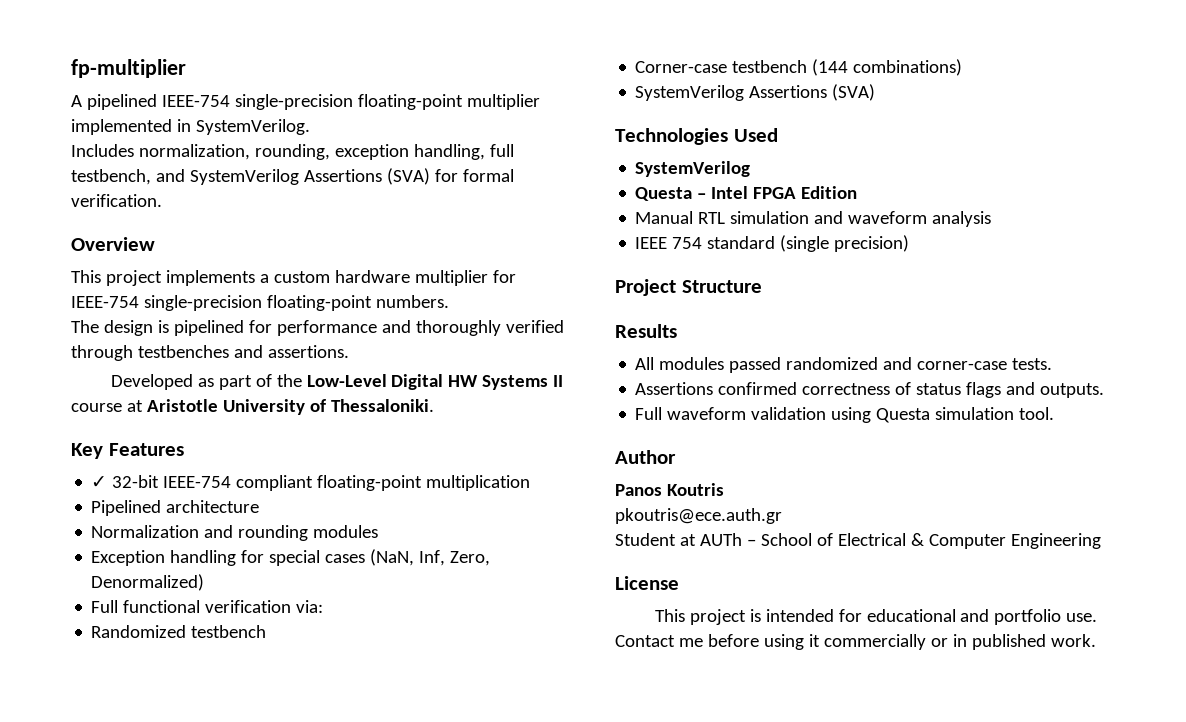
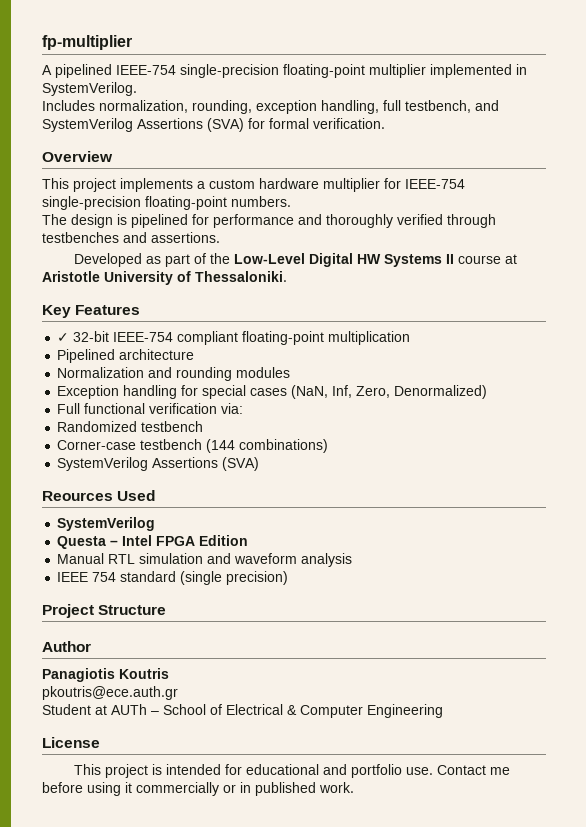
- Technologies Used
+ Reources Used
- Results
- All modules passed randomized and corner-case tests.
- Assertions confirmed correctness of status flags and outputs.
- Full waveform validation using Questa simulation tool.
- Panos Koutris
+ Panagiotis Koutris

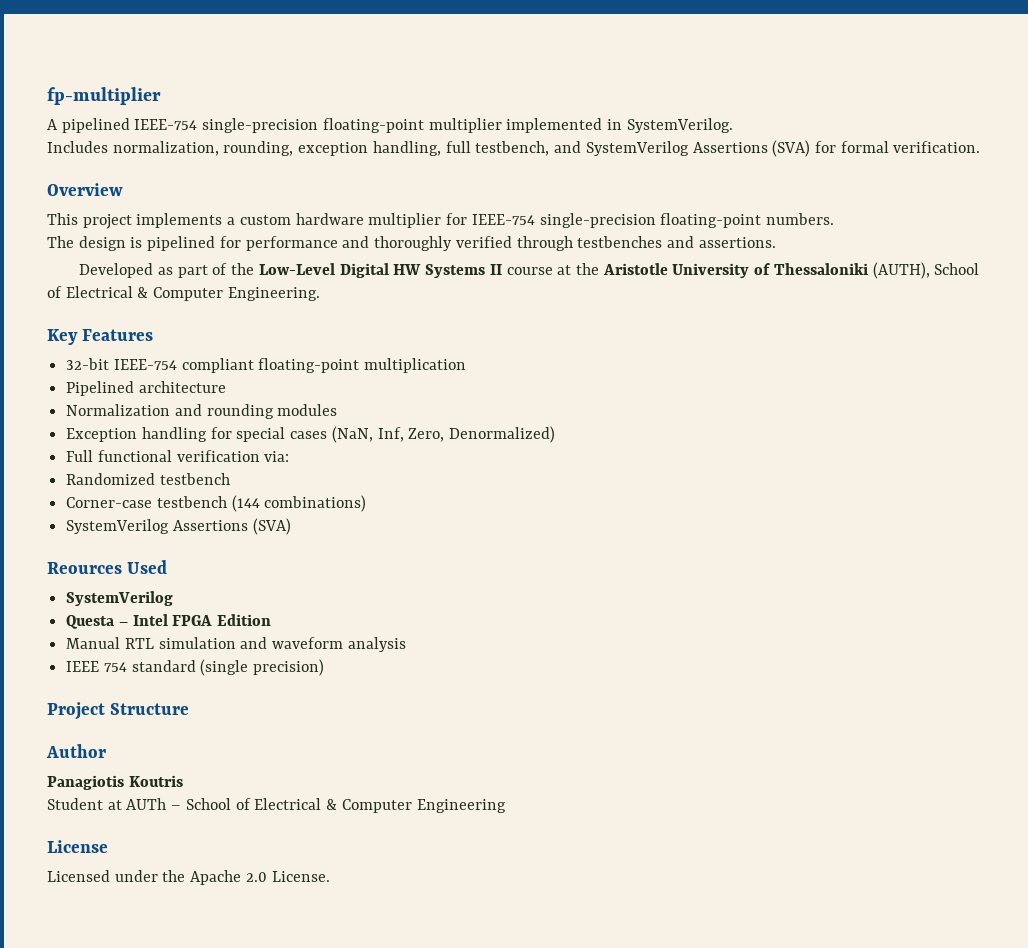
- Developed as part of the Low-Level Digital HW Systems II course at Aristotle University of Thessaloniki.
+ Developed as part of the Low-Level Digital HW Systems II course at the Aristotle University of Thessaloniki (AUTH), School of Electrical & Computer Engineering.
- ✓ 32-bit IEEE-754 compliant floating-point multiplication
+ 32-bit IEEE-754 compliant floating-point multiplication
- pkoutris@ece.auth.gr
- This project is intended for educational and portfolio use. Contact me before using it commercially or in published work.
+ Licensed under the Apache 2.0 License.

